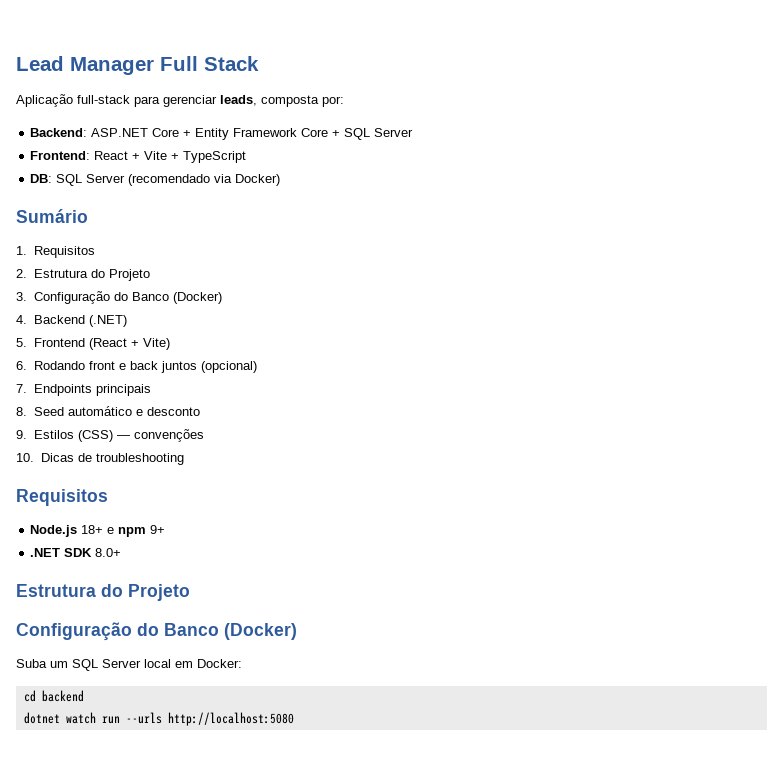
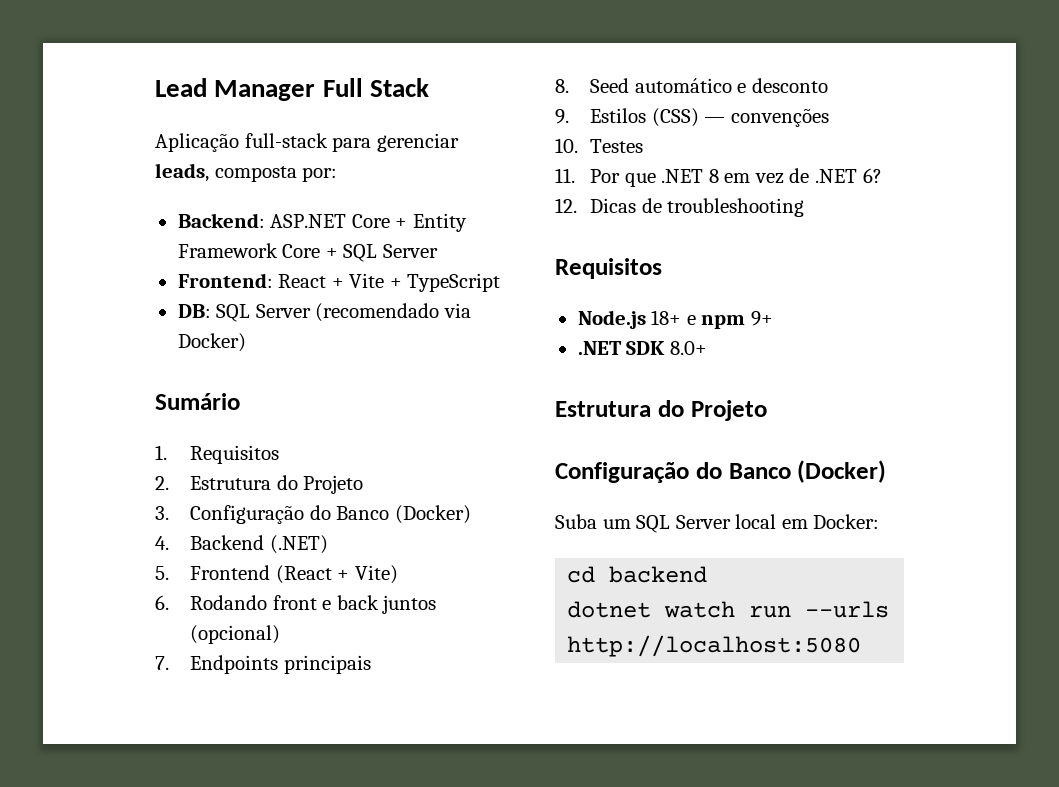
- 10. Dicas de troubleshooting
+ 10. Testes
+ 11. Por que .NET 8 em vez de .NET 6?
+ 12. Dicas de troubleshooting

